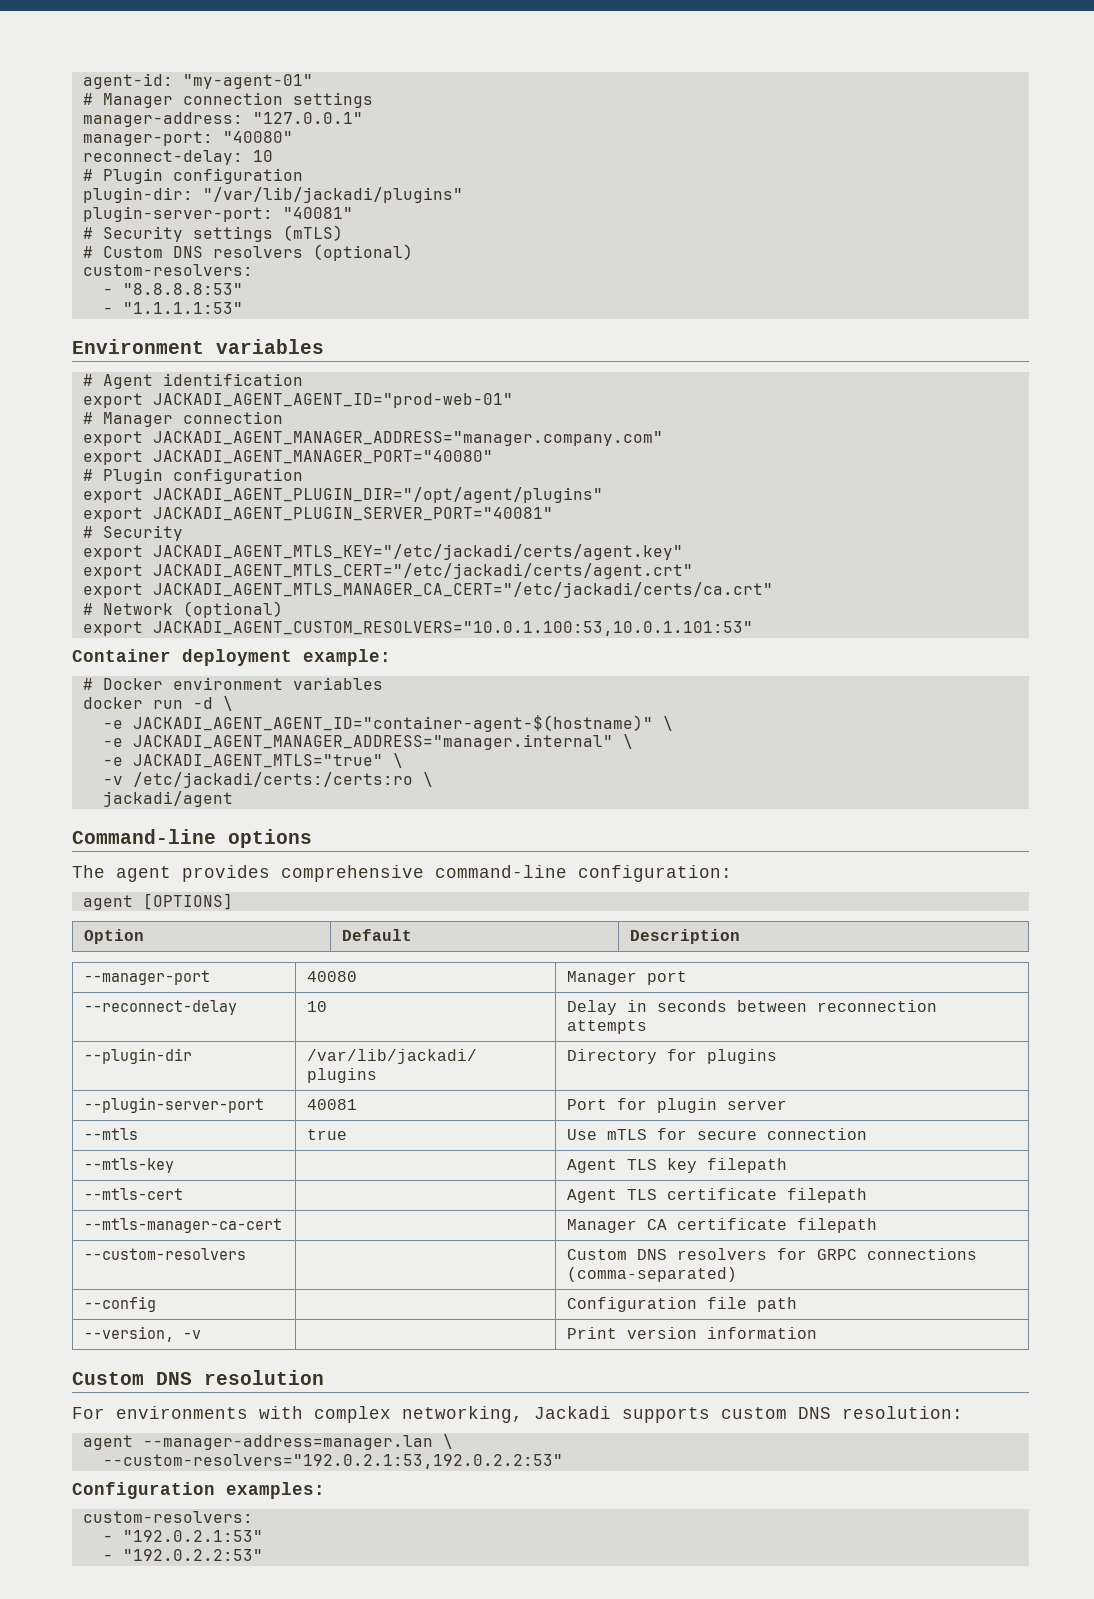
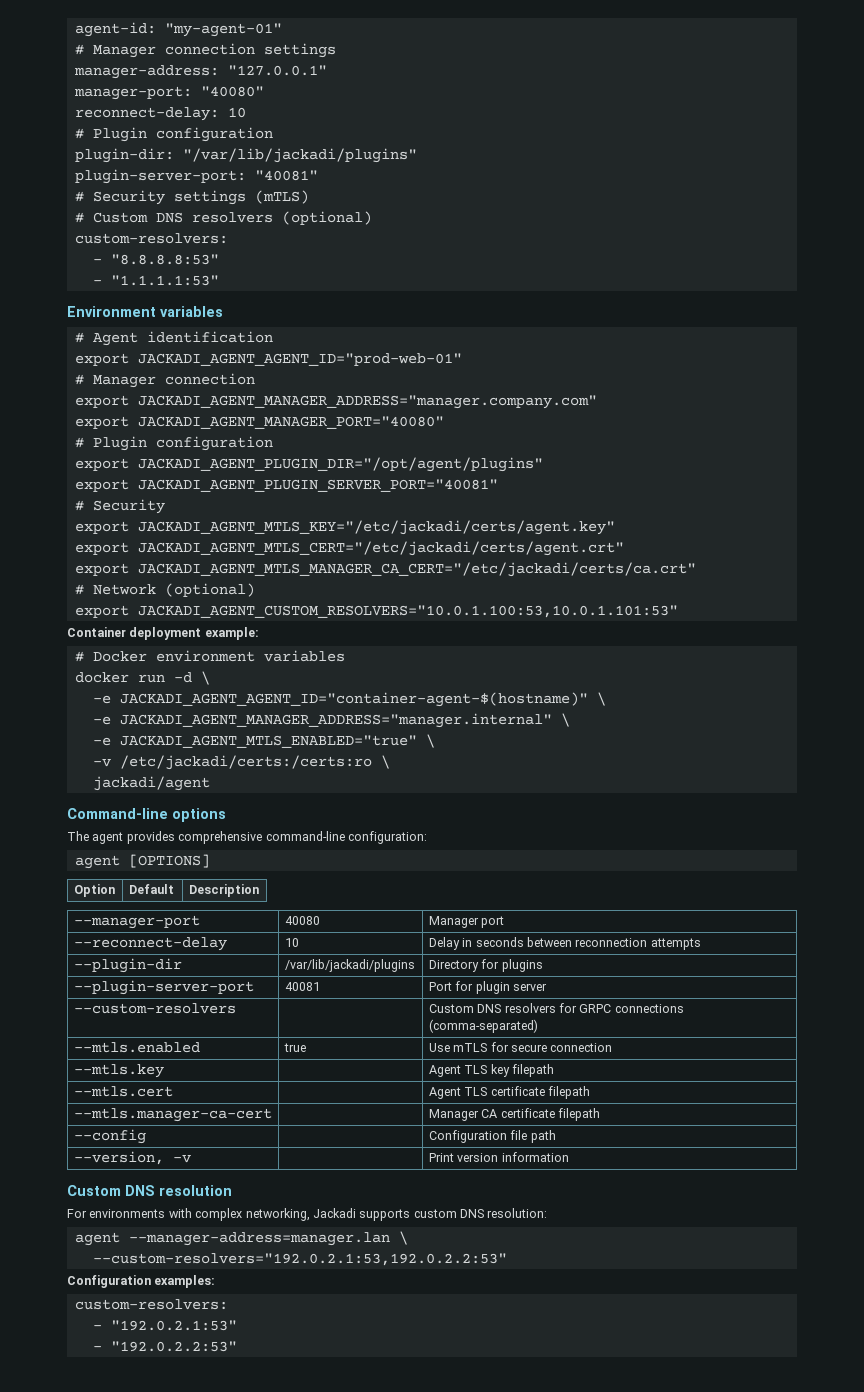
- -e JACKADI_AGENT_MTLS="true" \
+ -e JACKADI_AGENT_MTLS_ENABLED="true" \
- --mtls | true | Use mTLS for secure connection
- --mtls-key | | Agent TLS key filepath
- --mtls-cert | | Agent TLS certificate filepath
- --mtls-manager-ca-cert | | Manager CA certificate filepath
+ --mtls.enabled | true | Use mTLS for secure connection
+ --mtls.key | | Agent TLS key filepath
+ --mtls.cert | | Agent TLS certificate filepath
+ --mtls.manager-ca-cert | | Manager CA certificate filepath

